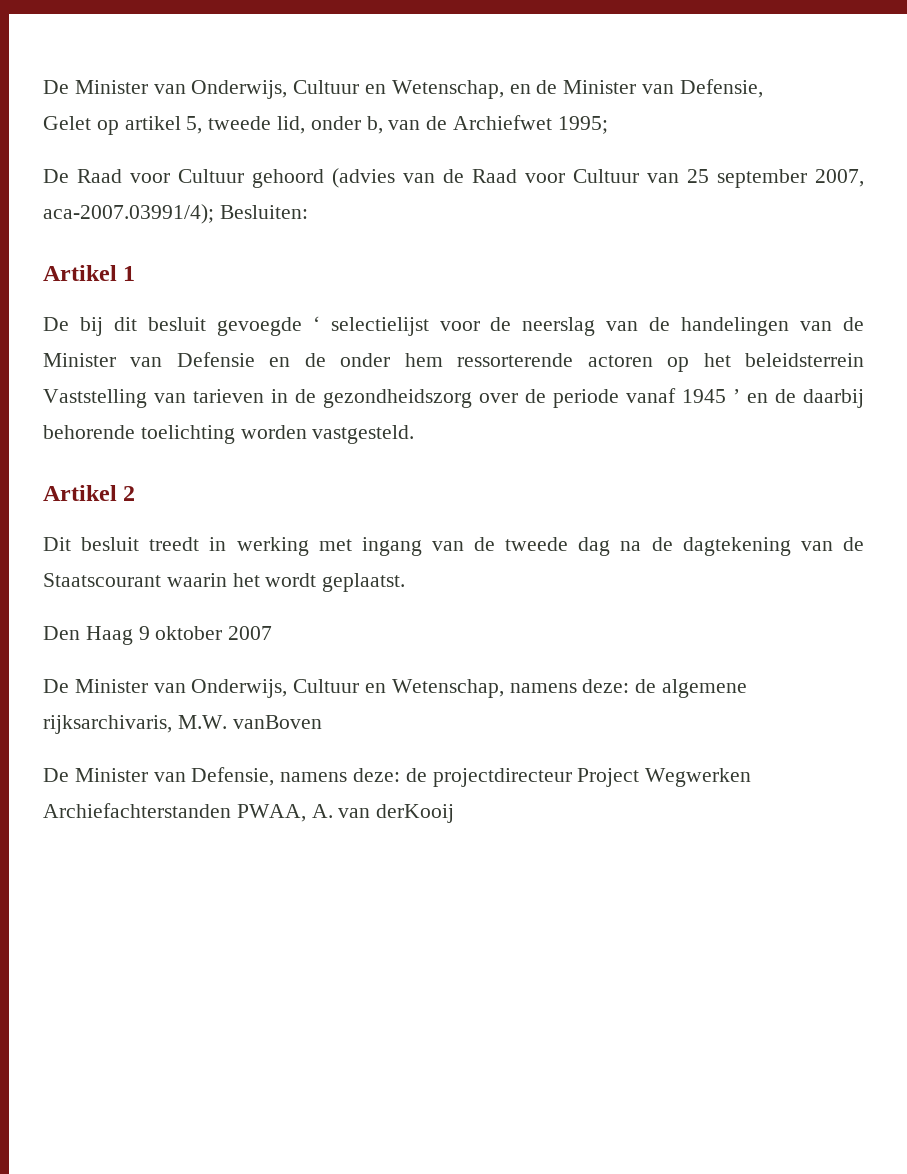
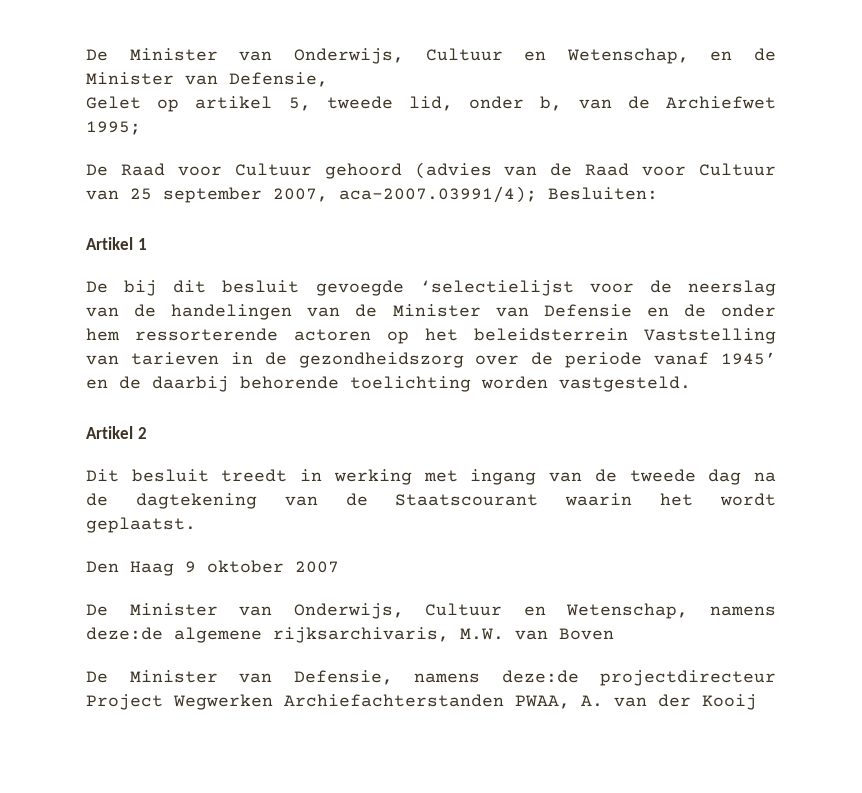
- De bij dit besluit gevoegde ‘ selectielijst voor de neerslag van de handelingen van de Minister van Defensie en de onder hem ressorterende actoren op het beleidsterrein Vaststelling van tarieven in de gezondheidszorg over de periode vanaf 1945 ’ en de daarbij behorende toelichting worden vastgesteld.
+ De bij dit besluit gevoegde ‘selectielijst voor de neerslag van de handelingen van de Minister van Defensie en de onder hem ressorterende actoren op het beleidsterrein Vaststelling van tarieven in de gezondheidszorg over de periode vanaf 1945’ en de daarbij behorende toelichting worden vastgesteld.
- De Minister van Onderwijs, Cultuur en Wetenschap, namens deze: de algemene rijksarchivaris, M.W. vanBoven
+ De Minister van Onderwijs, Cultuur en Wetenschap, namens deze:de algemene rijksarchivaris, M.W. van Boven
- De Minister van Defensie, namens deze: de projectdirecteur Project Wegwerken Archiefachterstanden PWAA, A. van derKooij
+ De Minister van Defensie, namens deze:de projectdirecteur Project Wegwerken Archiefachterstanden PWAA, A. van der Kooij

